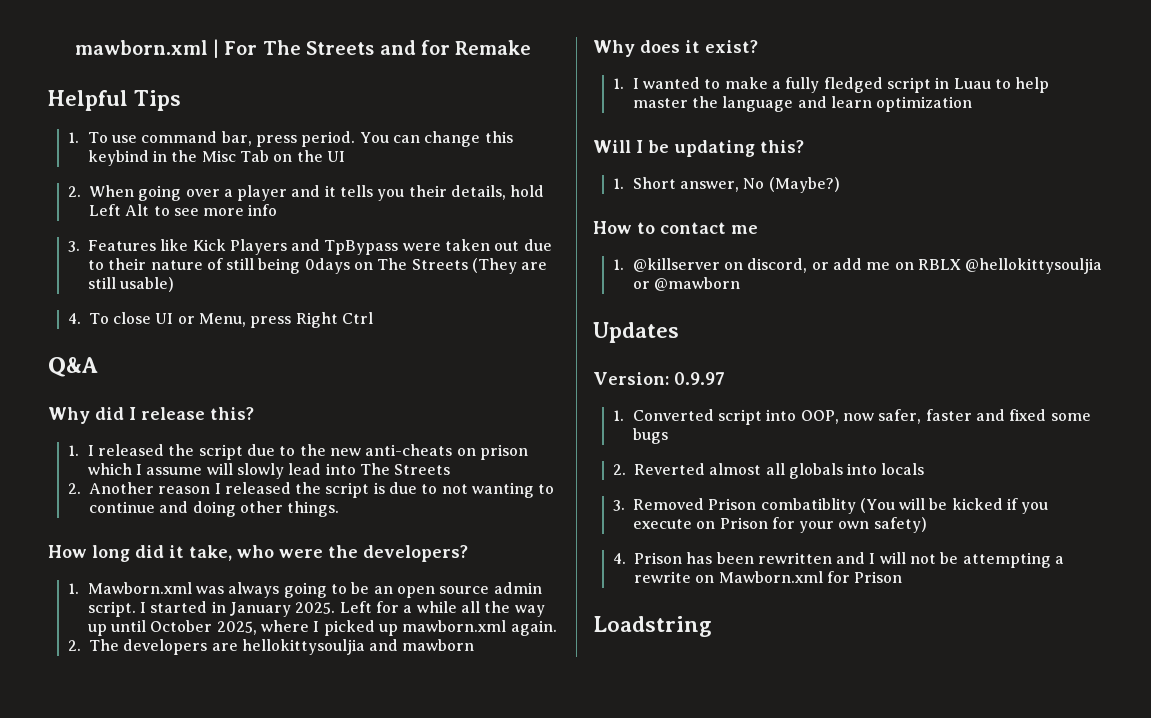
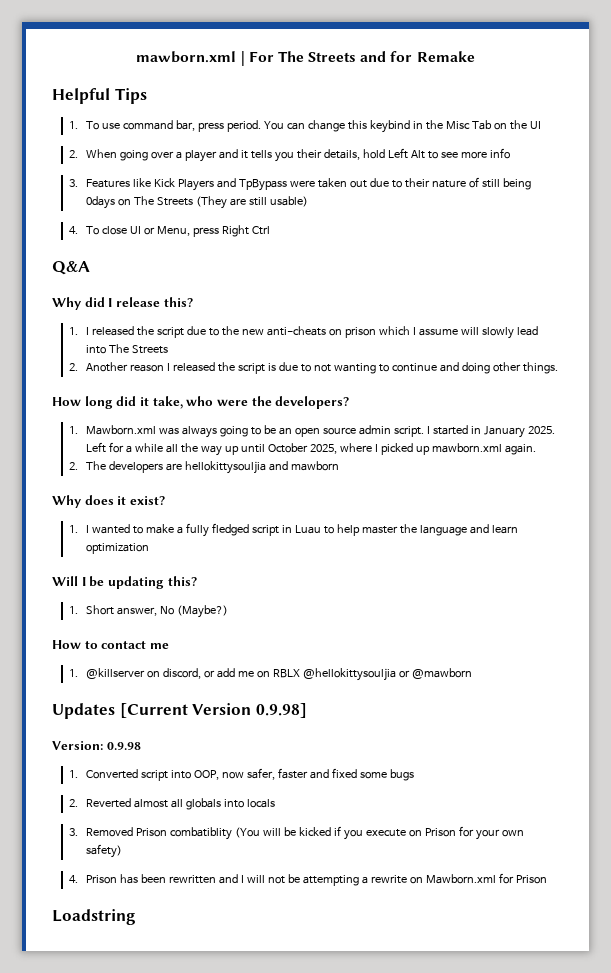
- Updates
+ Updates [Current Version 0.9.98]
- Version: 0.9.97
+ Version: 0.9.98

